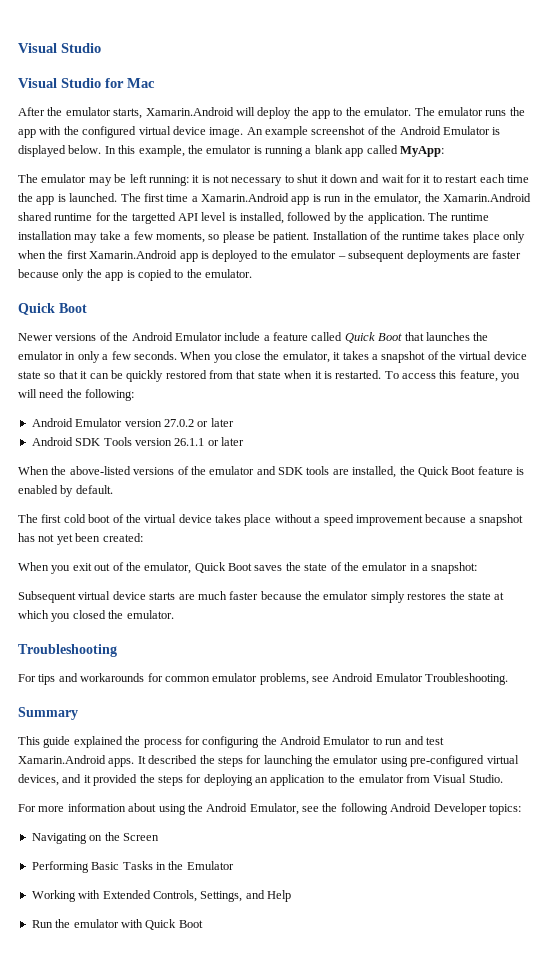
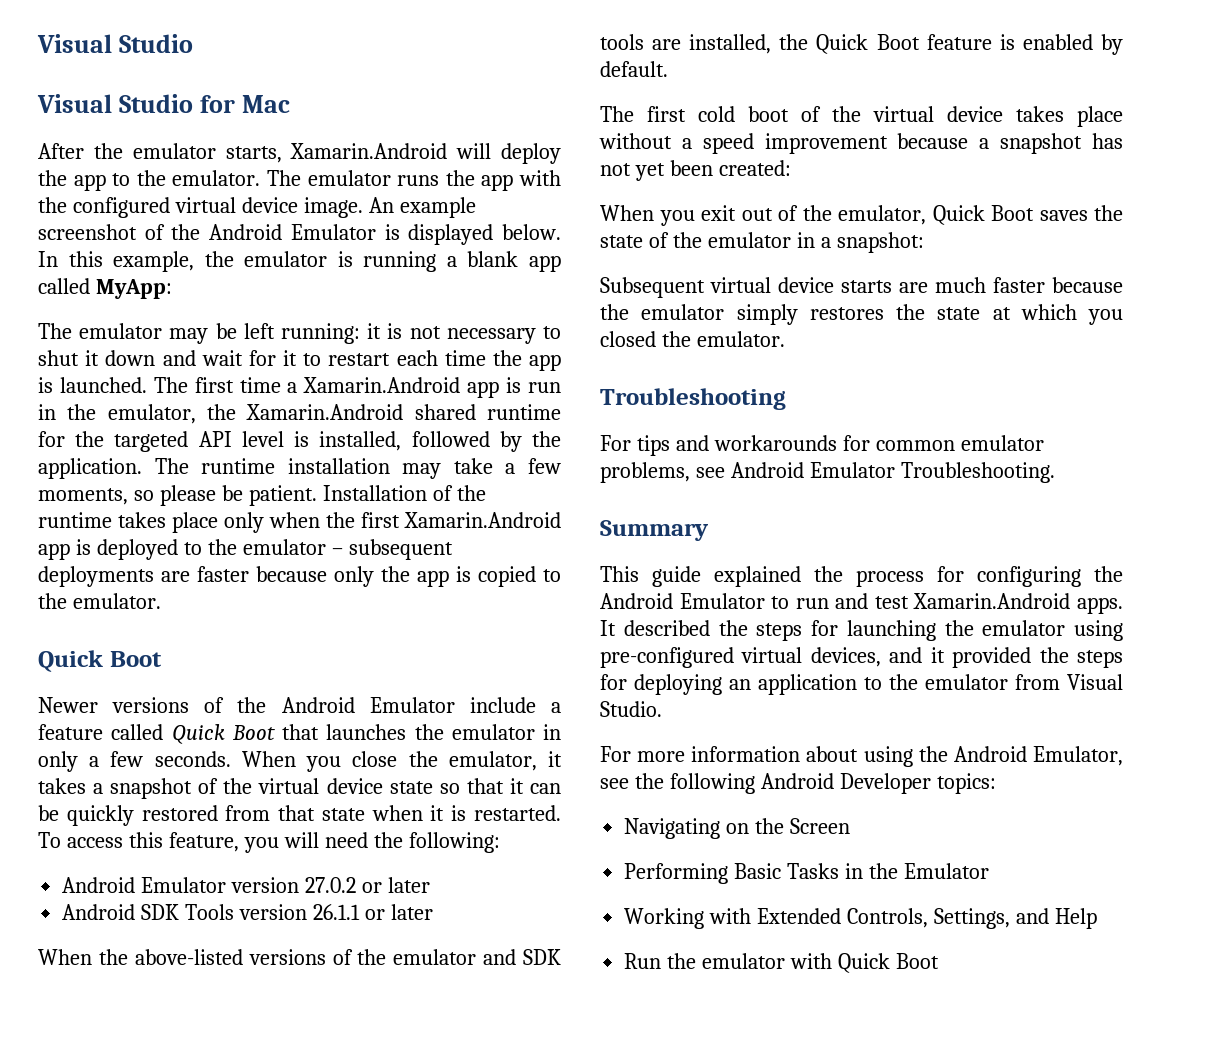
- The first time a Xamarin.Android app is run in the emulator, the Xamarin.Android shared runtime for the targetted API level is installed, followed by the application.
+ The first time a Xamarin.Android app is run in the emulator, the Xamarin.Android shared runtime for the targeted API level is installed, followed by the application.

